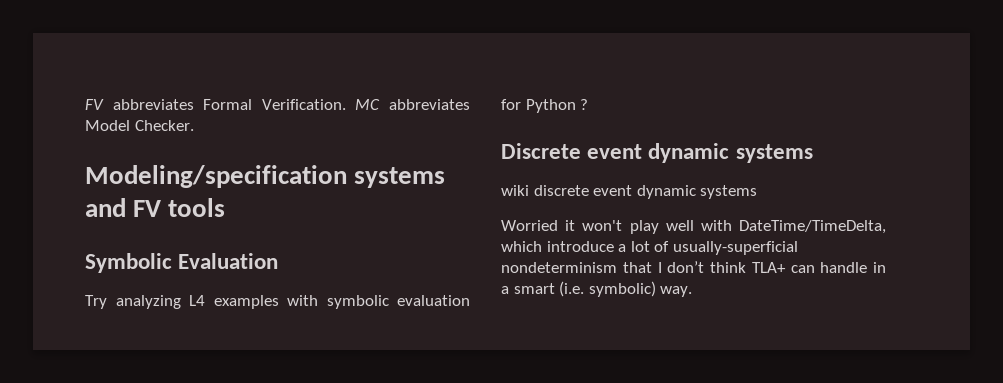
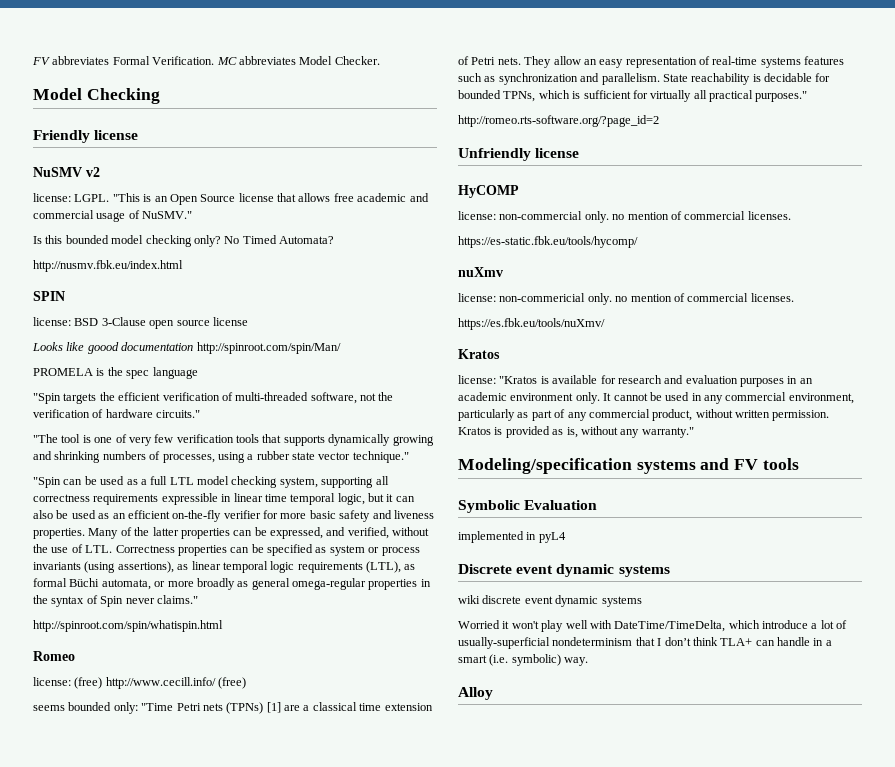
+ Model Checking
+ Friendly license
+ NuSMV v2
+ license: LGPL. "This is an Open Source license that allows free academic and commercial usage of NuSMV."
+ Is this bounded model checking only? No Timed Automata?
+ http://nusmv.fbk.eu/index.html
+ SPIN
+ license: BSD 3-Clause open source license
+ Looks like goood documentation http://spinroot.com/spin/Man/
+ PROMELA is the spec language
+ "Spin targets the efficient verification of multi-threaded software, not the verification of hardware circuits."
+ "The tool is one of very few verification tools that supports dynamically growing and shrinking numbers of processes, using a rubber state vector technique."
+ "Spin can be used as a full LTL model checking system, supporting all correctness requirements expressible in linear time temporal logic, but it can also be used as an efficient on-the-fly verifier for more basic safety and liveness properties. Many of the latter properties can be expressed, and verified, without the use of LTL. Correctness properties can be specified as system or process invariants (using assertions), as linear temporal logic requirements (LTL), as formal Büchi automata, or more broadly as general omega-regular properties in the syntax of Spin never claims."
+ http://spinroot.com/spin/whatispin.html
+ Romeo
+ license: (free) http://www.cecill.info/ (free)
+ seems bounded only: "Time Petri nets (TPNs) [1] are a classical time extension of Petri nets. They allow an easy representation of real-time systems features such as synchronization and parallelism. State reachability is decidable for bounded TPNs, which is sufficient for virtually all practical purposes."
+ http://romeo.rts-software.org/?page_id=2
+ Unfriendly license
+ HyCOMP
+ license: non-commercial only. no mention of commercial licenses.
+ https://es-static.fbk.eu/tools/hycomp/
+ nuXmv
+ license: non-commericial only. no mention of commercial licenses.
+ https://es.fbk.eu/tools/nuXmv/
+ Kratos
+ license: "Kratos is available for research and evaluation purposes in an academic environment only. It cannot be used in any commercial environment, particularly as part of any commercial product, without written permission. Kratos is provided as is, without any warranty."
- Try analyzing L4 examples with symbolic evaluation for Python ?
+ implemented in pyL4
+ Alloy

